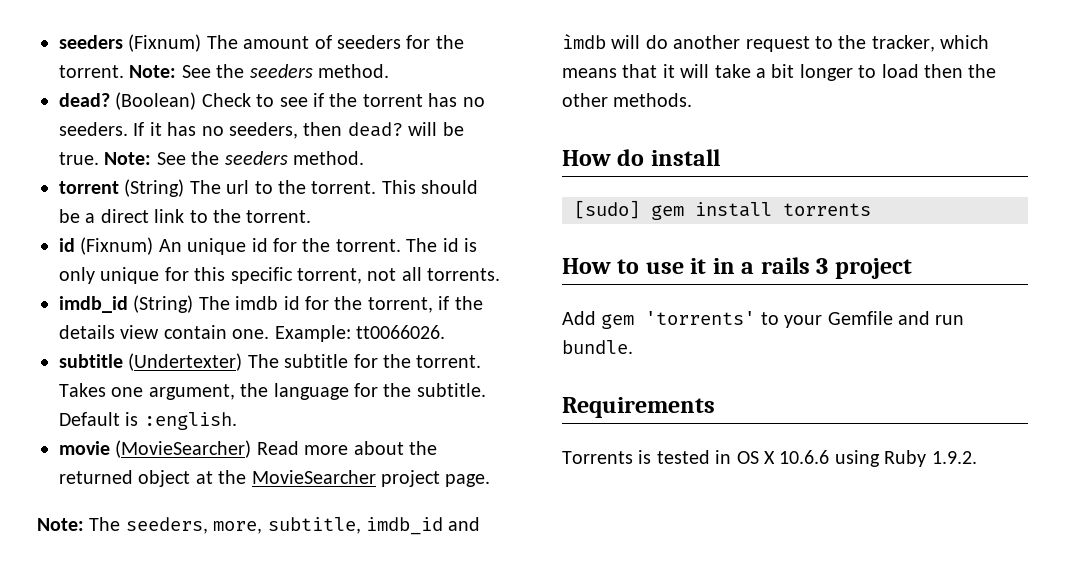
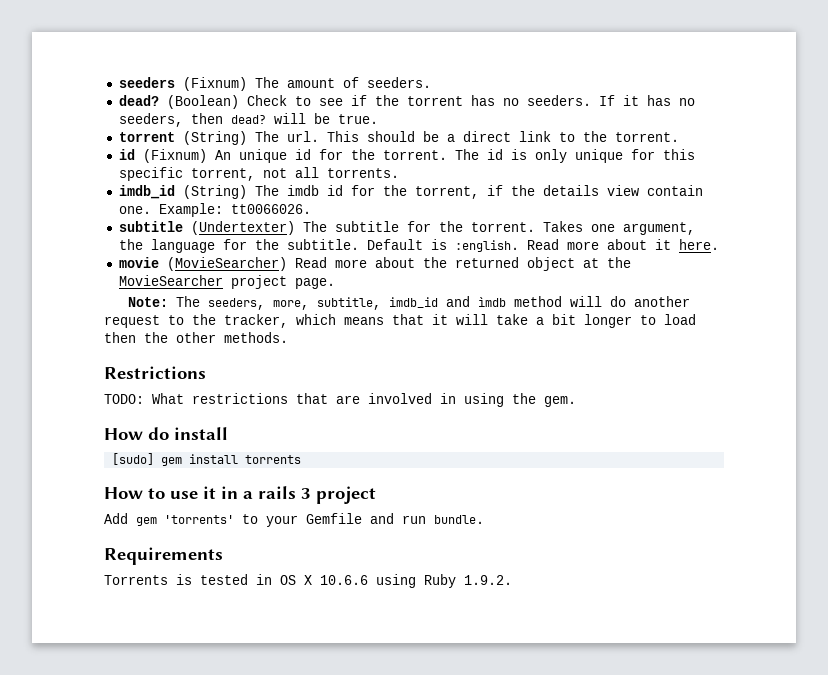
- seeders (Fixnum) The amount of seeders for the torrent. Note: See the seeders method.
+ seeders (Fixnum) The amount of seeders.
- If it has no seeders, then dead? will be true. Note: See the seeders method.
+ If it has no seeders, then dead? will be true.
- torrent (String) The url to the torrent.
+ torrent (String) The url.
+ Read more about it here.
- Note: The seeders, more, subtitle, imdb_id and ìmdb will do another request to the tracker, which means that it will take a bit longer to load then the other methods.
+ Note: The seeders, more, subtitle, imdb_id and ìmdb method will do another request to the tracker, which means that it will take a bit longer to load then the other methods.
+ Restrictions
+ TODO: What restrictions that are involved in using the gem.

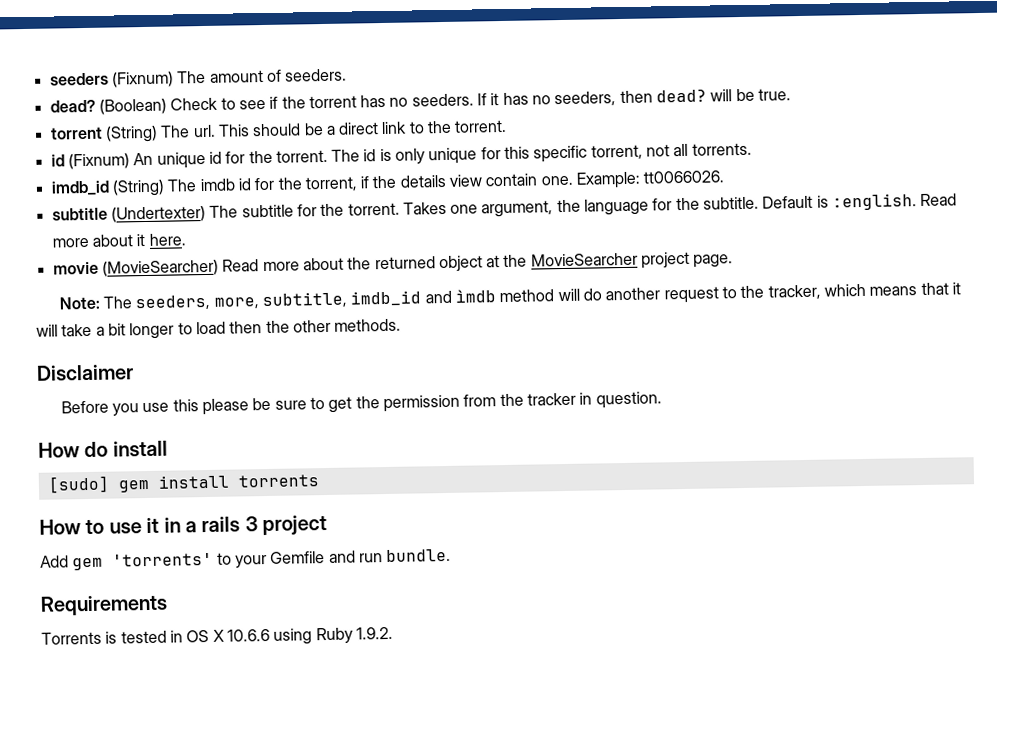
- Restrictions
- TODO: What restrictions that are involved in using the gem.
+ Disclaimer
+ Before you use this please be sure to get the permission from the tracker in question.

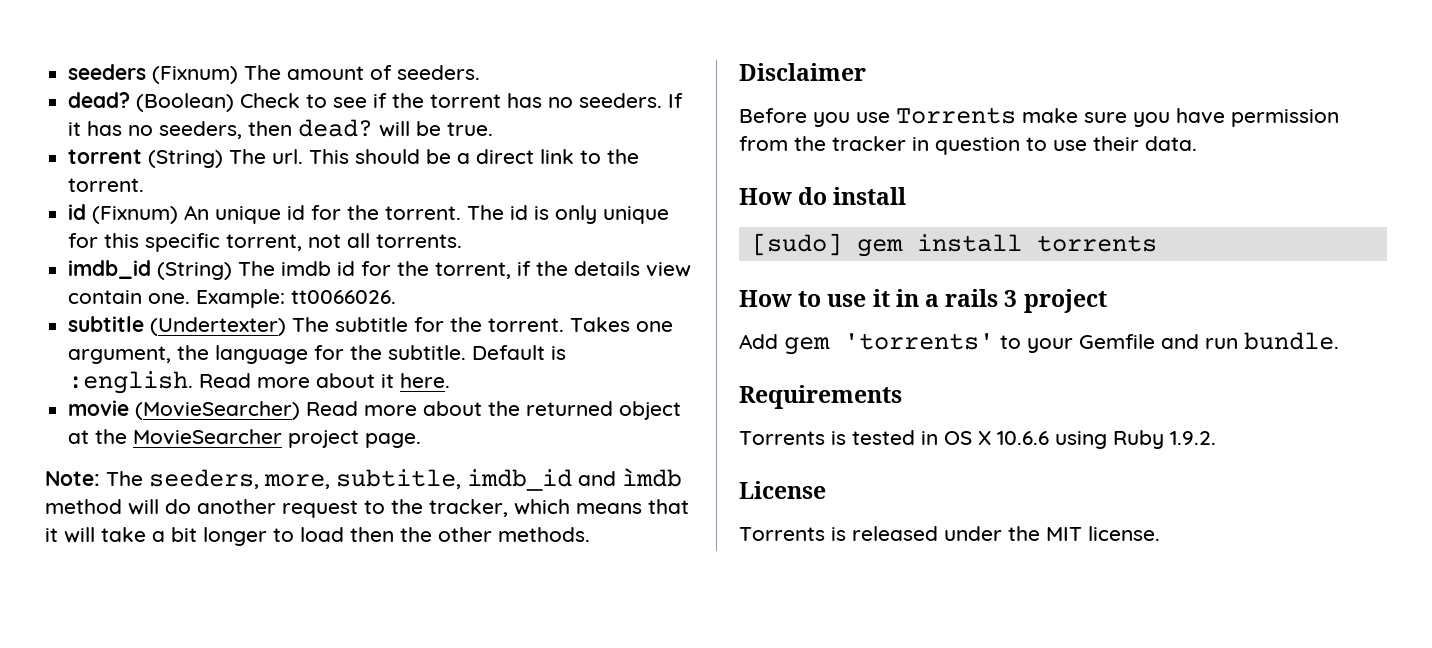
- Before you use this please be sure to get the permission from the tracker in question.
+ Before you use Torrents make sure you have permission from the tracker in question to use their data.
+ License
+ Torrents is released under the MIT license.

